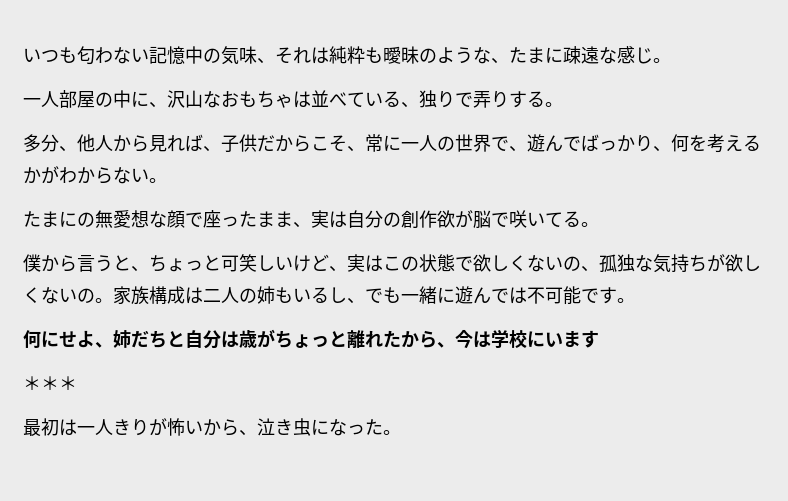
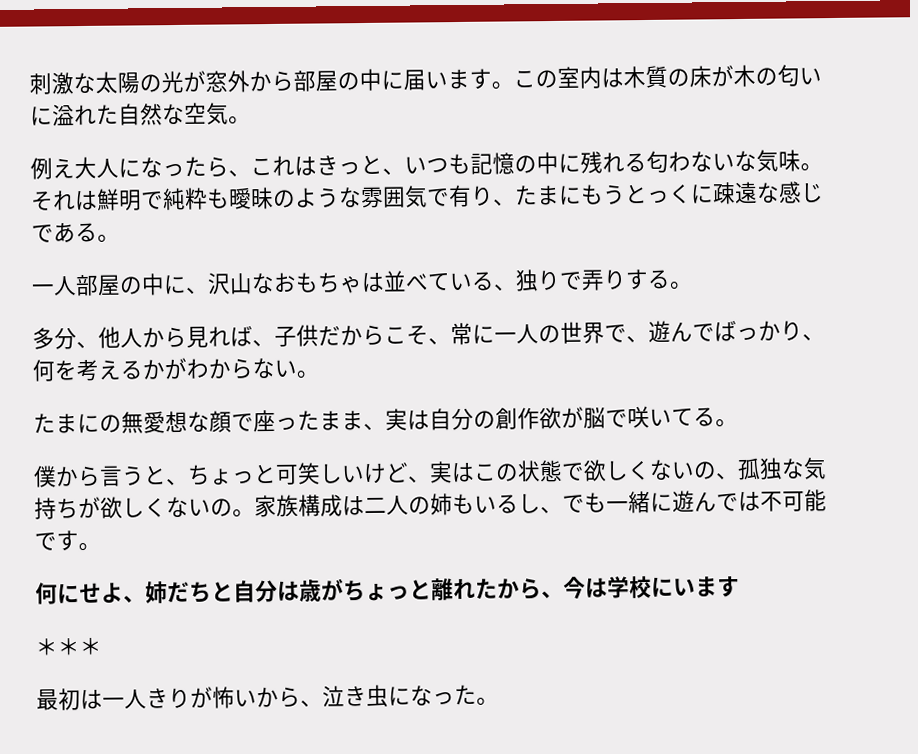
- いつも匂わない記憶中の気味、それは純粋も曖昧のような、たまに疎遠な感じ。
+ 刺激な太陽の光が窓外から部屋の中に届います。この室内は木質の床が木の匂いに溢れた自然な空気。
+ 例え大人になったら、これはきっと、いつも記憶の中に残れる匂わないな気味。それは鮮明で純粋も曖昧のような雰囲気で有り、たまにもうとっくに疎遠な感じである。

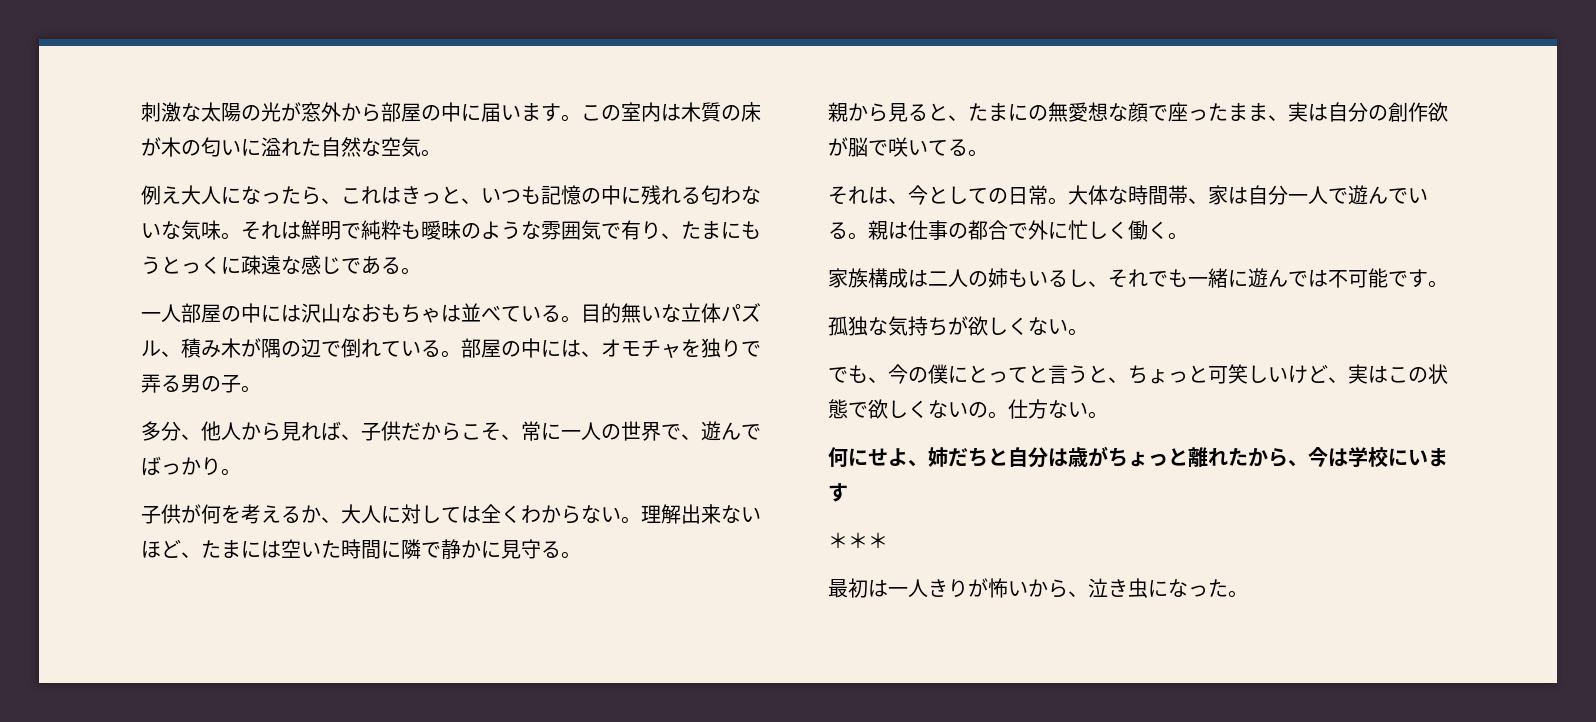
- 一人部屋の中に、沢山なおもちゃは並べている、独りで弄りする。
+ 一人部屋の中には沢山なおもちゃは並べている。目的無いな立体パズル、積み木が隅の辺で倒れている。部屋の中には、オモチャを独りで弄る男の子。
- 多分、他人から見れば、子供だからこそ、常に一人の世界で、遊んでばっかり、何を考えるかがわからない。
- たまにの無愛想な顔で座ったまま、実は自分の創作欲が脳で咲いてる。
+ 多分、他人から見れば、子供だからこそ、常に一人の世界で、遊んでばっかり。
+ 子供が何を考えるか、大人に対しては全くわからない。理解出来ないほど、たまには空いた時間に隣で静かに見守る。
+ 親から見ると、たまにの無愛想な顔で座ったまま、実は自分の創作欲が脳で咲いてる。
- 僕から言うと、ちょっと可笑しいけど、実はこの状態で欲しくないの、孤独な気持ちが欲しくないの。家族構成は二人の姉もいるし、でも一緒に遊んでは不可能です。
+ それは、今としての日常。大体な時間帯、家は自分一人で遊んでいる。親は仕事の都合で外に忙しく働く。
+ 家族構成は二人の姉もいるし、それでも一緒に遊んでは不可能です。
+ 孤独な気持ちが欲しくない。
+ でも、今の僕にとってと言うと、ちょっと可笑しいけど、実はこの状態で欲しくないの。仕方ない。

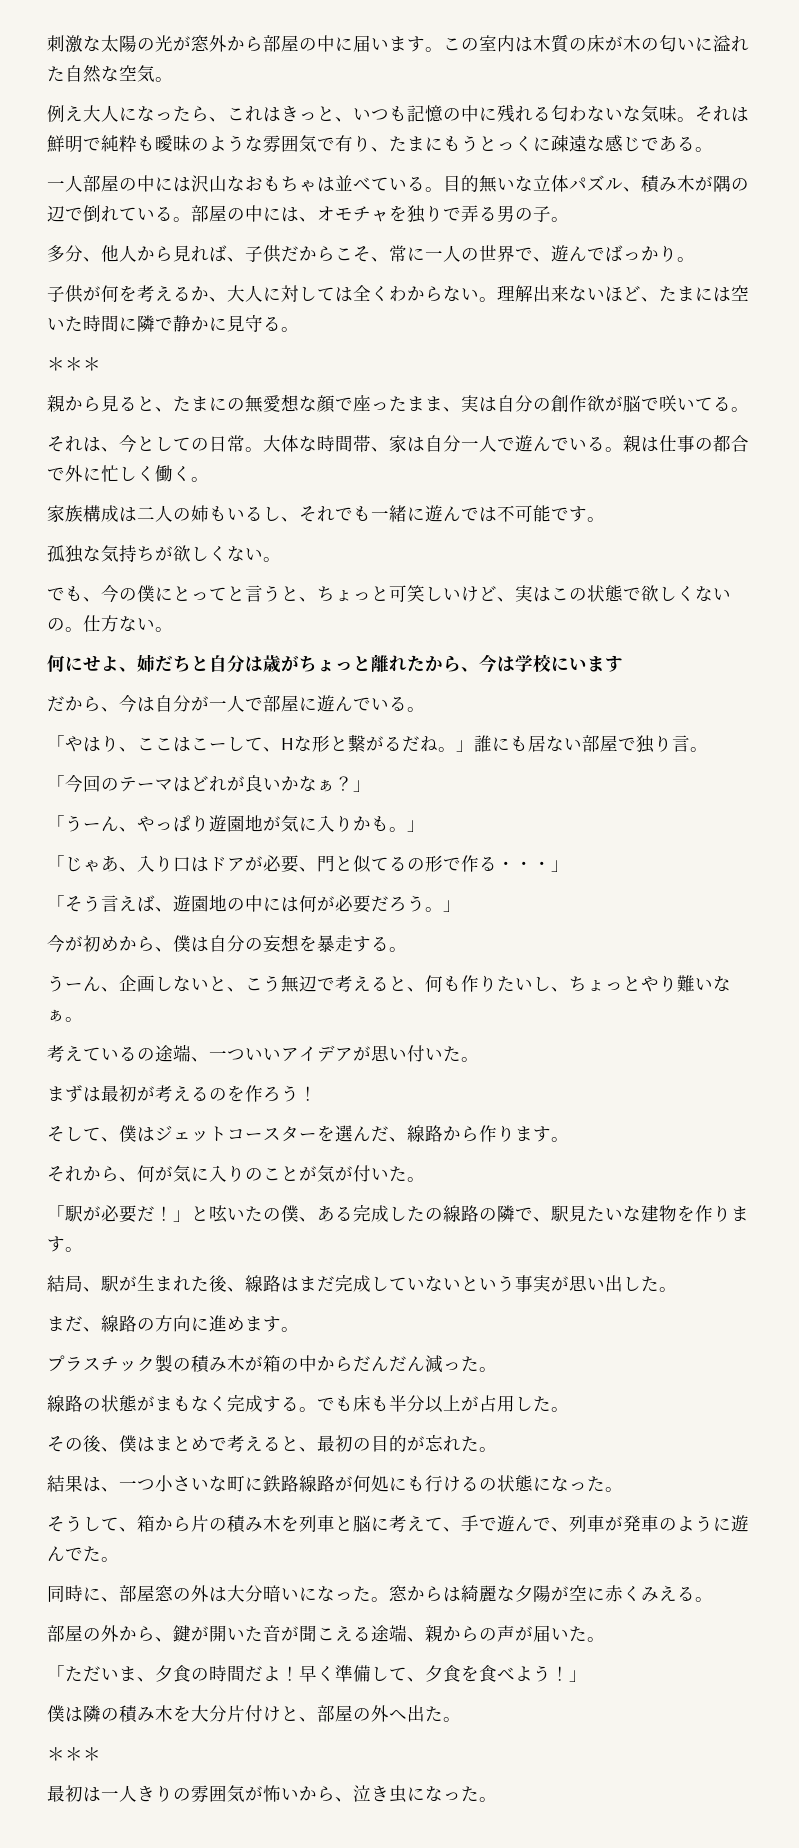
  理解出来ないほど、たまには空いた時間に隣で静かに見守る。
+ ＊＊＊
+ だから、今は自分が一人で部屋に遊んでいる。
+ 「やはり、ここはこーして、Hな形と繋がるだね。」誰にも居ない部屋で独り言。
+ 「今回のテーマはどれが良いかなぁ？」
+ 「うーん、やっぱり遊園地が気に入りかも。」
+ 「じゃあ、入り口はドアが必要、門と似てるの形で作る・・・」
+ 「そう言えば、遊園地の中には何が必要だろう。」
+ 今が初めから、僕は自分の妄想を暴走する。
+ うーん、企画しないと、こう無辺で考えると、何も作りたいし、ちょっとやり難いなぁ。
+ 考えているの途端、一ついいアイデアが思い付いた。
+ まずは最初が考えるのを作ろう！
+ そして、僕はジェットコースターを選んだ、線路から作ります。
+ それから、何が気に入りのことが気が付いた。
+ 「駅が必要だ！」と呟いたの僕、ある完成したの線路の隣で、駅見たいな建物を作ります。
+ 結局、駅が生まれた後、線路はまだ完成していないという事実が思い出した。
+ まだ、線路の方向に進めます。
+ プラスチック製の積み木が箱の中からだんだん減った。
+ 線路の状態がまもなく完成する。でも床も半分以上が占用した。
+ その後、僕はまとめで考えると、最初の目的が忘れた。
+ 結果は、一つ小さいな町に鉄路線路が何処にも行けるの状態になった。
+ そうして、箱から片の積み木を列車と脳に考えて、手で遊んで、列車が発車のように遊んでた。
+ 同時に、部屋窓の外は大分暗いになった。窓からは綺麗な夕陽が空に赤くみえる。
+ 部屋の外から、鍵が開いた音が聞こえる途端、親からの声が届いた。
+ 「ただいま、夕食の時間だよ！早く準備して、夕食を食べよう！」
+ 僕は隣の積み木を大分片付けと、部屋の外へ出た。
- 最初は一人きりが怖いから、泣き虫になった。
+ 最初は一人きりの雰囲気が怖いから、泣き虫になった。

